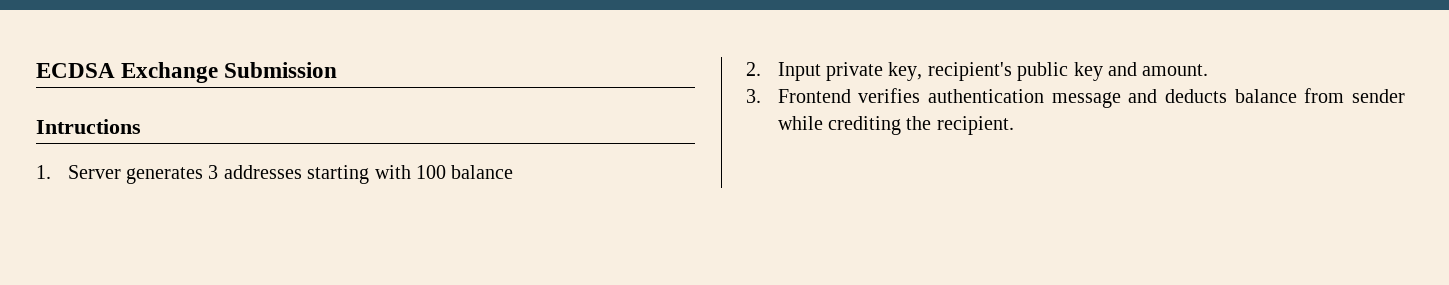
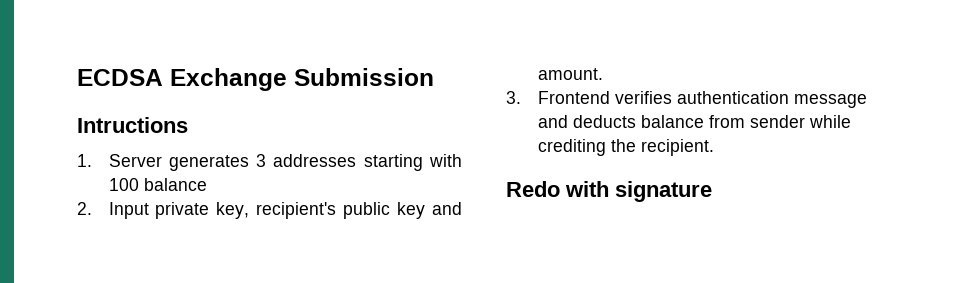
+ Redo with signature

